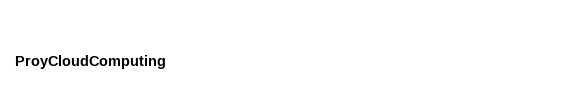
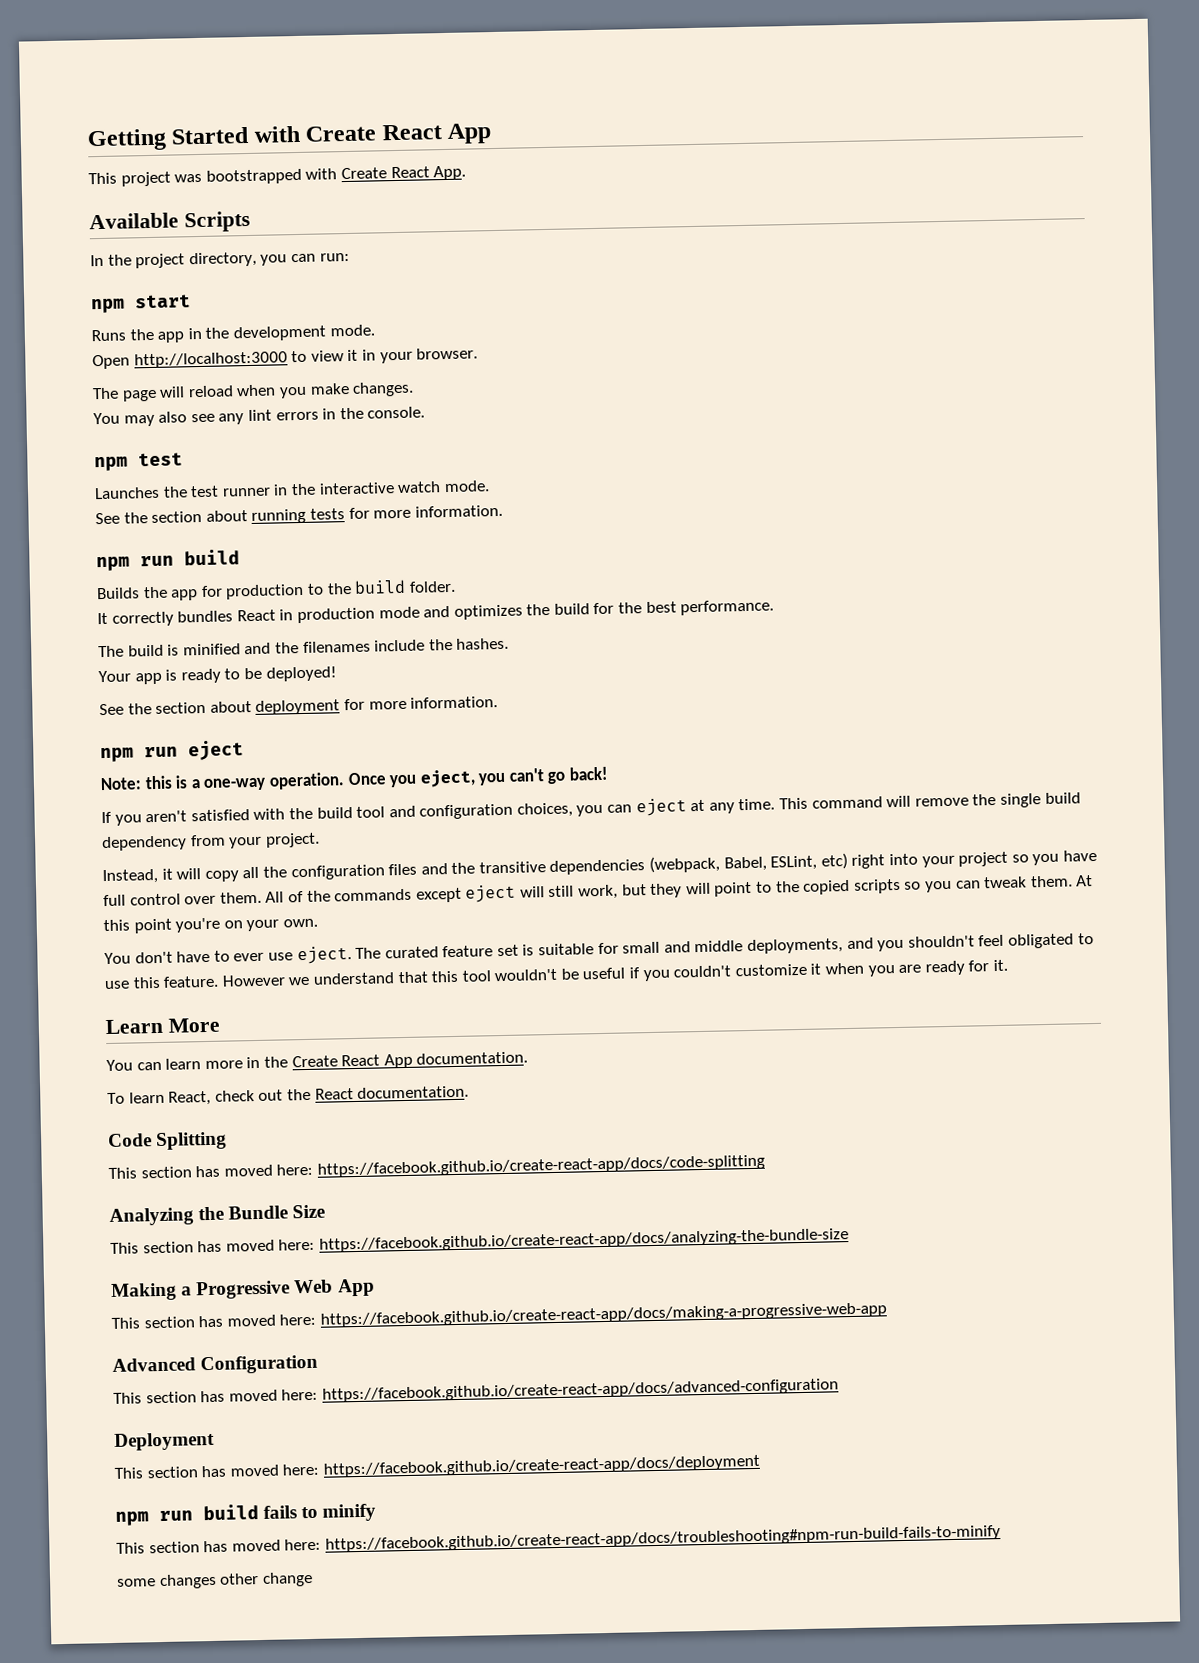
- ProyCloudComputing
+ Getting Started with Create React App
+ This project was bootstrapped with Create React App.
+ Available Scripts
+ In the project directory, you can run:
+ npm start
+ Runs the app in the development mode.
+ Open http://localhost:3000 to view it in your browser.
+ The page will reload when you make changes.
+ You may also see any lint errors in the console.
+ npm test
+ Launches the test runner in the interactive watch mode.
+ See the section about running tests for more information.
+ npm run build
+ Builds the app for production to the build folder.
+ It correctly bundles React in production mode and optimizes the build for the best performance.
+ The build is minified and the filenames include the hashes.
+ Your app is ready to be deployed!
+ See the section about deployment for more information.
+ npm run eject
+ Note: this is a one-way operation. Once you eject, you can't go back!
+ If you aren't satisfied with the build tool and configuration choices, you can eject at any time. This command will remove the single build dependency from your project.
+ Instead, it will copy all the configuration files and the transitive dependencies (webpack, Babel, ESLint, etc) right into your project so you have full control over them. All of the commands except eject will still work, but they will point to the copied scripts so you can tweak them. At this point you're on your own.
+ You don't have to ever use eject. The curated feature set is suitable for small and middle deployments, and you shouldn't feel obligated to use this feature. However we understand that this tool wouldn't be useful if you couldn't customize it when you are ready for it.
+ Learn More
+ You can learn more in the Create React App documentation.
+ To learn React, check out the React documentation.
+ Code Splitting
+ This section has moved here: https://facebook.github.io/create-react-app/docs/code-splitting
+ Analyzing the Bundle Size
+ This section has moved here: https://facebook.github.io/create-react-app/docs/analyzing-the-bundle-size
+ Making a Progressive Web App
+ This section has moved here: https://facebook.github.io/create-react-app/docs/making-a-progressive-web-app
+ Advanced Configuration
+ This section has moved here: https://facebook.github.io/create-react-app/docs/advanced-configuration
+ Deployment
+ This section has moved here: https://facebook.github.io/create-react-app/docs/deployment
+ npm run build fails to minify
+ This section has moved here: https://facebook.github.io/create-react-app/docs/troubleshooting#npm-run-build-fails-to-minify
+ some changes other change

